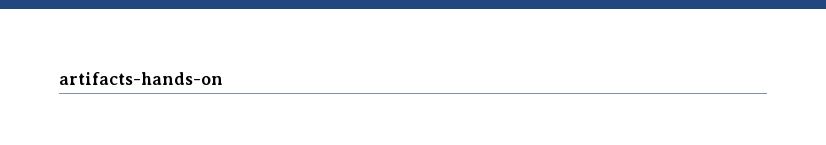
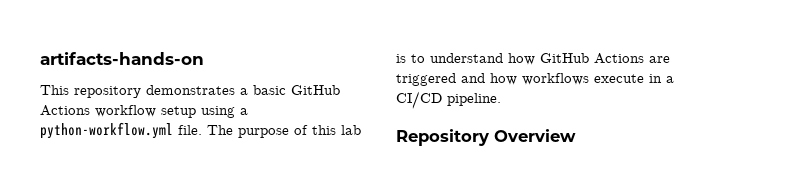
+ This repository demonstrates a basic GitHub Actions workflow setup using a python-workflow.yml file. The purpose of this lab is to understand how GitHub Actions are triggered and how workflows execute in a CI/CD pipeline.
+ Repository Overview

